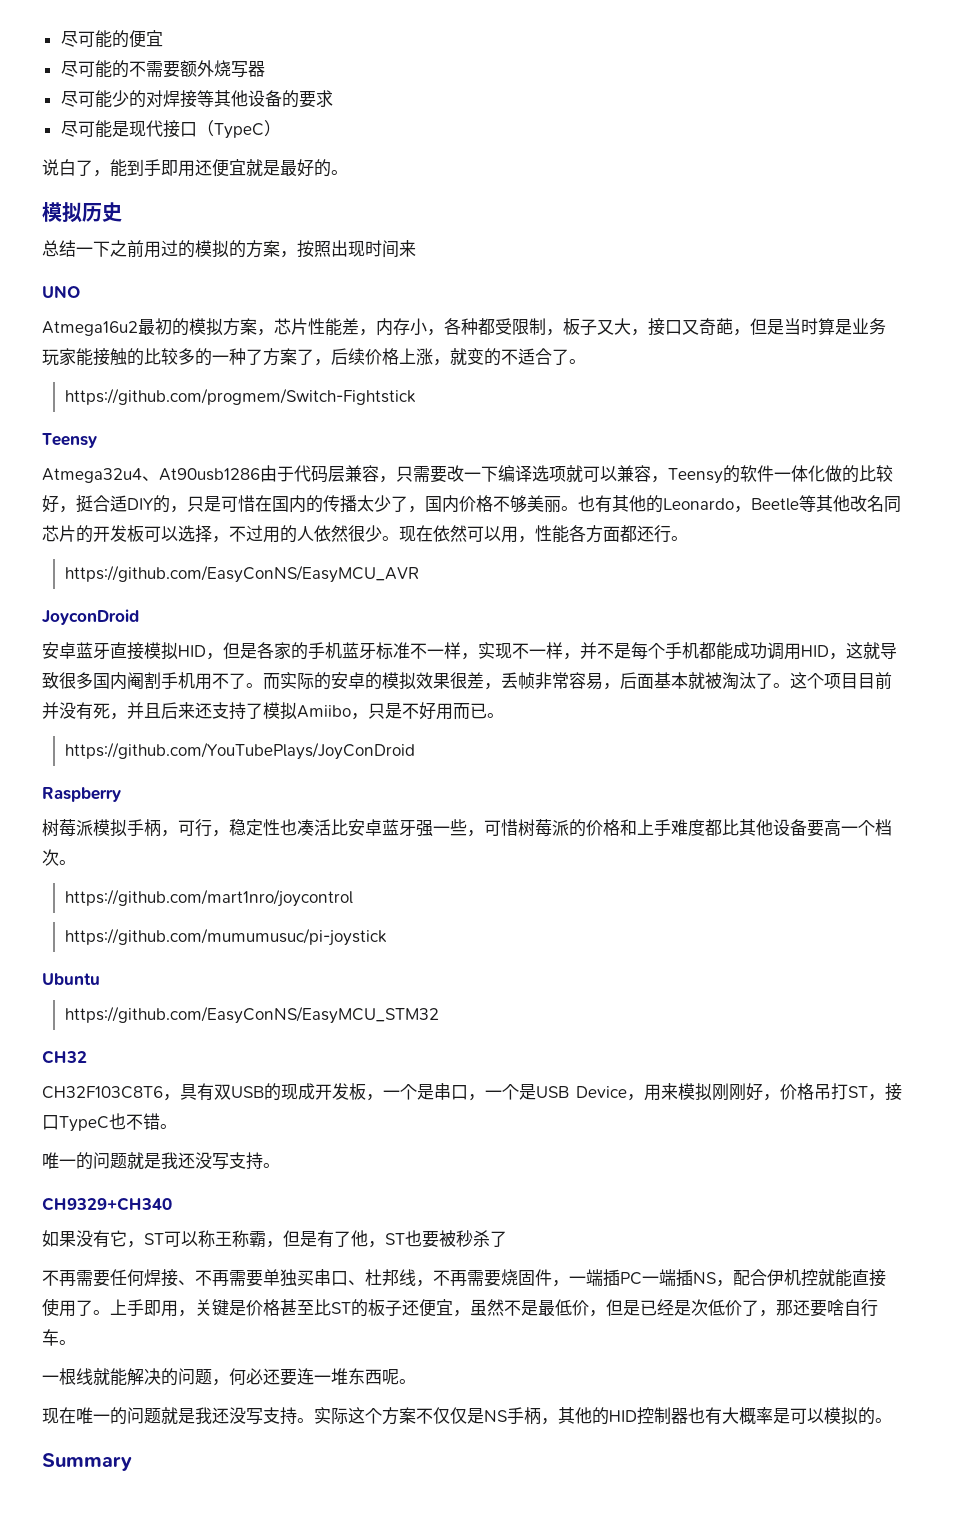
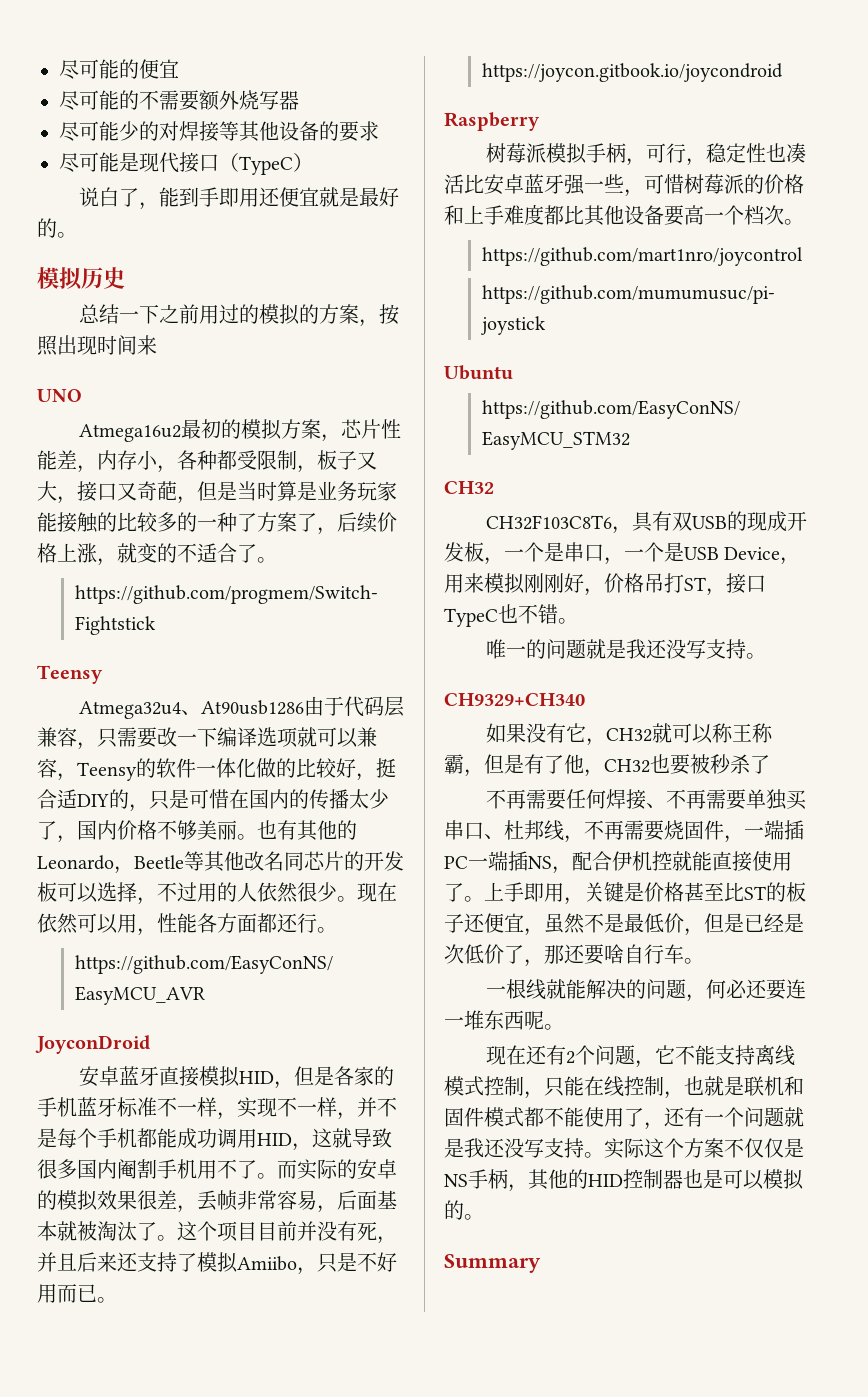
- https://github.com/YouTubePlays/JoyConDroid
+ https://joycon.gitbook.io/joycondroid
- 如果没有它，ST可以称王称霸，但是有了他，ST也要被秒杀了
+ 如果没有它，CH32就可以称王称霸，但是有了他，CH32也要被秒杀了
- 现在唯一的问题就是我还没写支持。
+ 现在还有2个问题，它不能支持离线模式控制，只能在线控制，也就是联机和固件模式都不能使用了，还有一个问题就是我还没写支持。
- 实际这个方案不仅仅是NS手柄，其他的HID控制器也有大概率是可以模拟的。
+ 实际这个方案不仅仅是NS手柄，其他的HID控制器也是可以模拟的。

